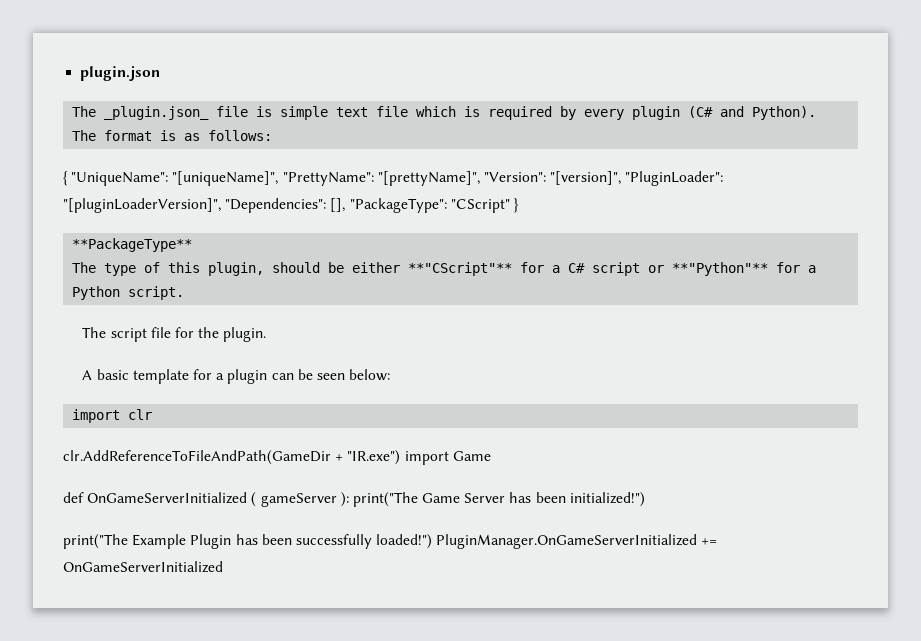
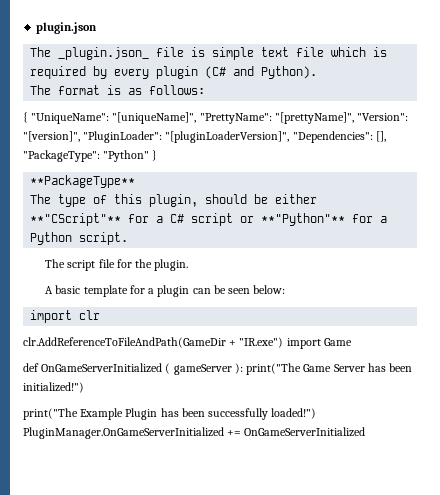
- { "UniqueName": "[uniqueName]", "PrettyName": "[prettyName]", "Version": "[version]", "PluginLoader": "[pluginLoaderVersion]", "Dependencies": [], "PackageType": "CScript" }
+ { "UniqueName": "[uniqueName]", "PrettyName": "[prettyName]", "Version": "[version]", "PluginLoader": "[pluginLoaderVersion]", "Dependencies": [], "PackageType": "Python" }

